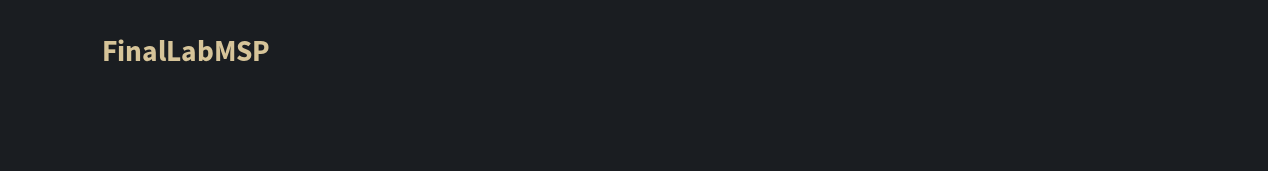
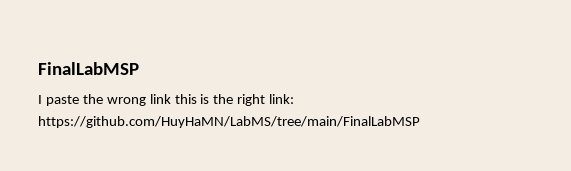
+ I paste the wrong link this is the right link: https://github.com/HuyHaMN/LabMS/tree/main/FinalLabMSP

